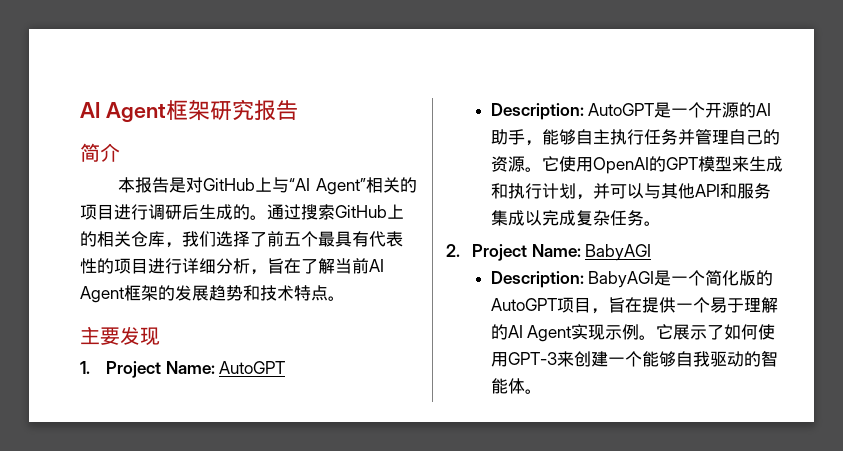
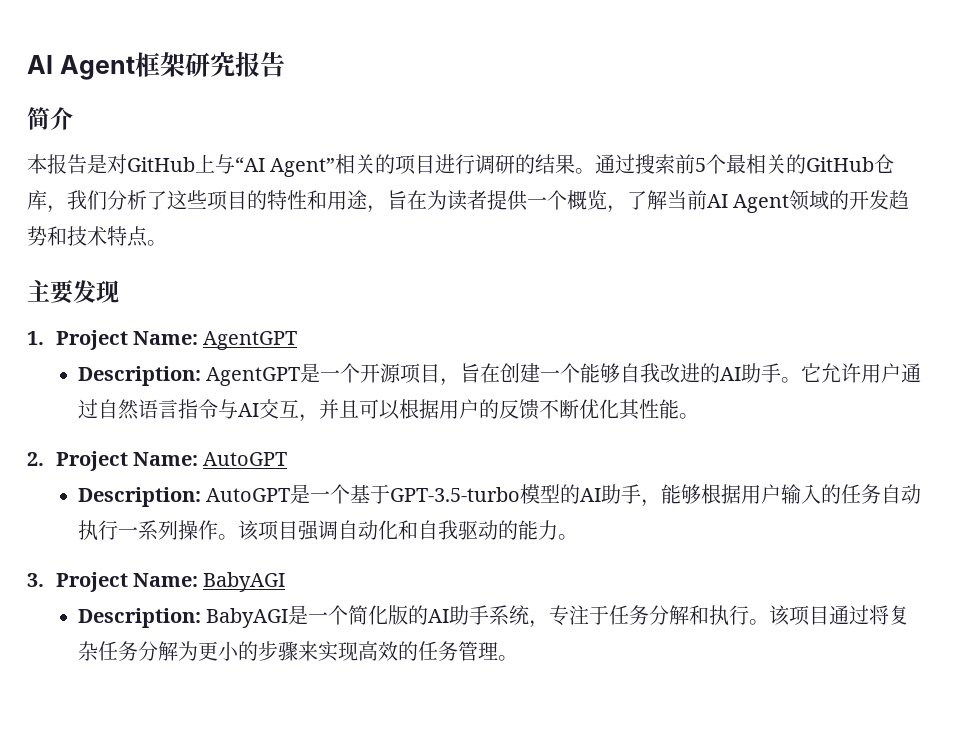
- 本报告是对GitHub上与“AI Agent”相关的项目进行调研后生成的。
+ 本报告是对GitHub上与“AI Agent”相关的项目进行调研的结果。
- 通过搜索GitHub上的相关仓库，我们选择了前五个最具有代表性的项目进行详细分析，旨在了解当前AI Agent框架的发展趋势和技术特点。
+ 通过搜索前5个最相关的GitHub仓库，我们分析了这些项目的特性和用途，旨在为读者提供一个概览，了解当前AI Agent领域的开发趋势和技术特点。
- 1. Project Name: AutoGPT
+ 1. Project Name: AgentGPT
+ Description: AgentGPT是一个开源项目，旨在创建一个能够自我改进的AI助手。它允许用户通过自然语言指令与AI交互，并且可以根据用户的反馈不断优化其性能。
+ 2. Project Name: AutoGPT
- Description: AutoGPT是一个开源的AI助手，能够自主执行任务并管理自己的资源。它使用OpenAI的GPT模型来生成和执行计划，并可以与其他API和服务集成以完成复杂任务。
- 2. Project Name: BabyAGI
+ Description: AutoGPT是一个基于GPT-3.5-turbo模型的AI助手，能够根据用户输入的任务自动执行一系列操作。该项目强调自动化和自我驱动的能力。
+ 3. Project Name: BabyAGI
- Description: BabyAGI是一个简化版的AutoGPT项目，旨在提供一个易于理解的AI Agent实现示例。它展示了如何使用GPT-3来创建一个能够自我驱动的智能体。
+ Description: BabyAGI是一个简化版的AI助手系统，专注于任务分解和执行。该项目通过将复杂任务分解为更小的步骤来实现高效的任务管理。

